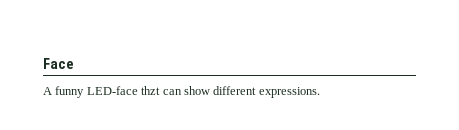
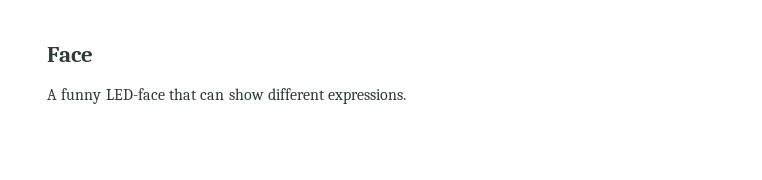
- A funny LED-face thzt can show different expressions.
+ A funny LED-face that can show different expressions.

